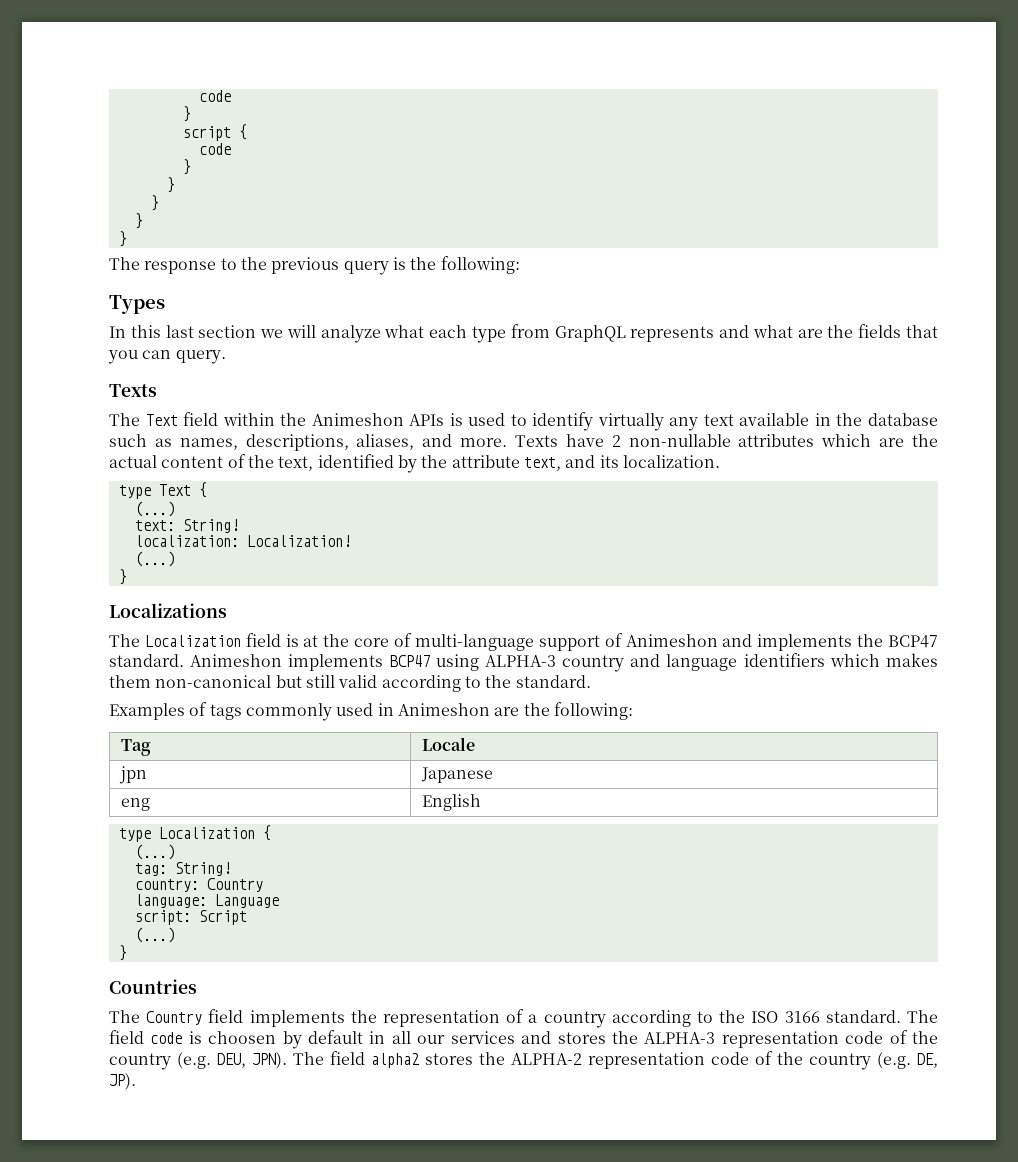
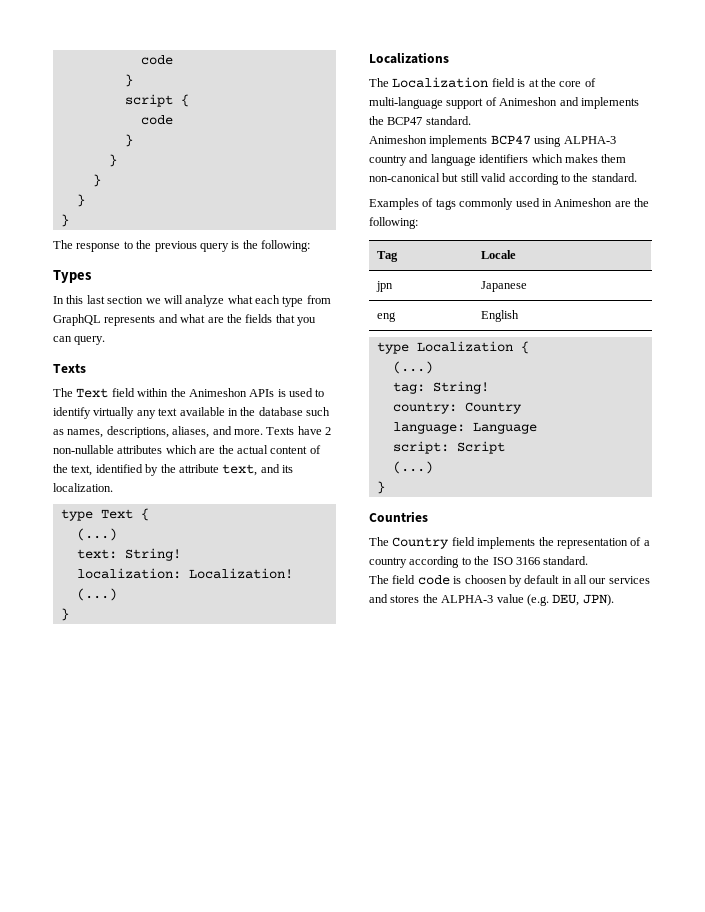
- The Localization field is at the core of multi-language support of Animeshon and implements the BCP47 standard. Animeshon implements BCP47 using ALPHA-3 country and language identifiers which makes them non-canonical but still valid according to the standard.
+ The Localization field is at the core of multi-language support of Animeshon and implements the BCP47 standard.
+ Animeshon implements BCP47 using ALPHA-3 country and language identifiers which makes them non-canonical but still valid according to the standard.
- The Country field implements the representation of a country according to the ISO 3166 standard. The field code is choosen by default in all our services and stores the ALPHA-3 representation code of the country (e.g. DEU, JPN). The field alpha2 stores the ALPHA-2 representation code of the country (e.g. DE, JP).
+ The Country field implements the representation of a country according to the ISO 3166 standard.
+ The field code is choosen by default in all our services and stores the ALPHA-3 value (e.g. DEU, JPN).

